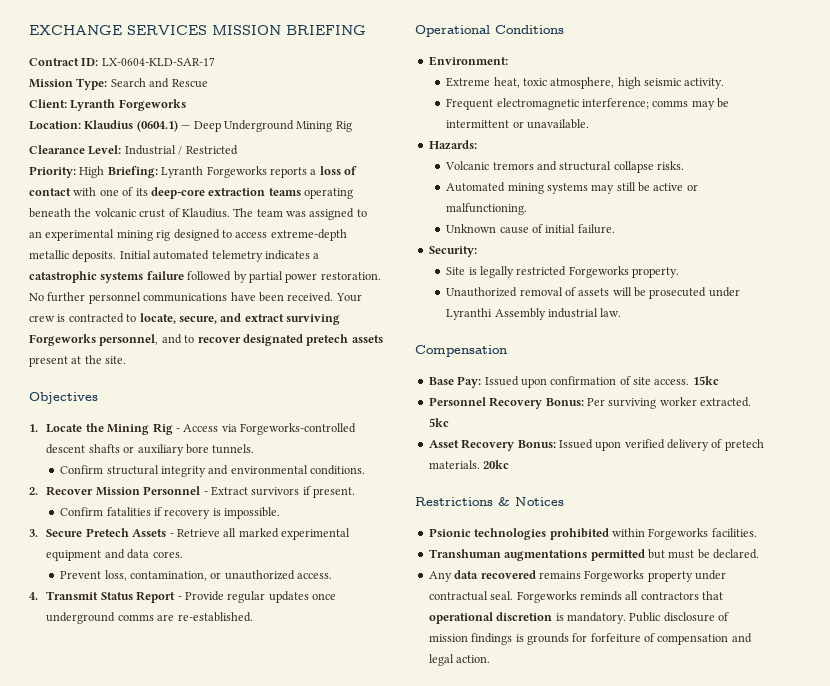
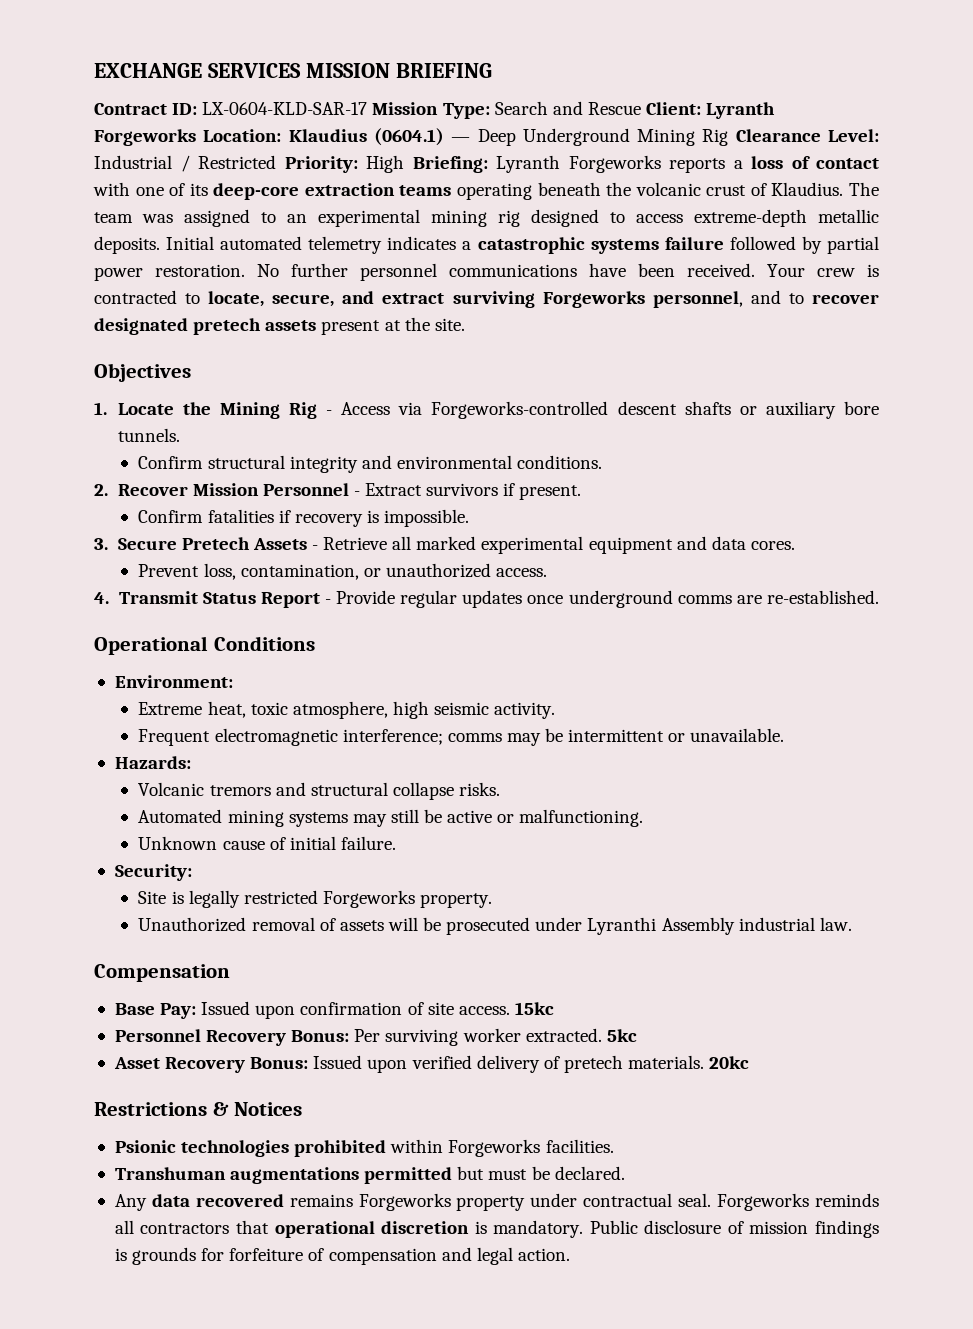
- Contract ID: LX-0604-KLD-SAR-17
- Mission Type: Search and Rescue
- Client: Lyranth Forgeworks
- Location: Klaudius (0604.1) — Deep Underground Mining Rig
- Clearance Level: Industrial / Restricted
- Priority: High Briefing: Lyranth Forgeworks reports a loss of contact with one of its deep-core extraction teams operating beneath the volcanic crust of Klaudius.
+ Contract ID: LX-0604-KLD-SAR-17 Mission Type: Search and Rescue Client: Lyranth Forgeworks Location: Klaudius (0604.1) — Deep Underground Mining Rig Clearance Level: Industrial / Restricted Priority: High Briefing: Lyranth Forgeworks reports a loss of contact with one of its deep-core extraction teams operating beneath the volcanic crust of Klaudius.

